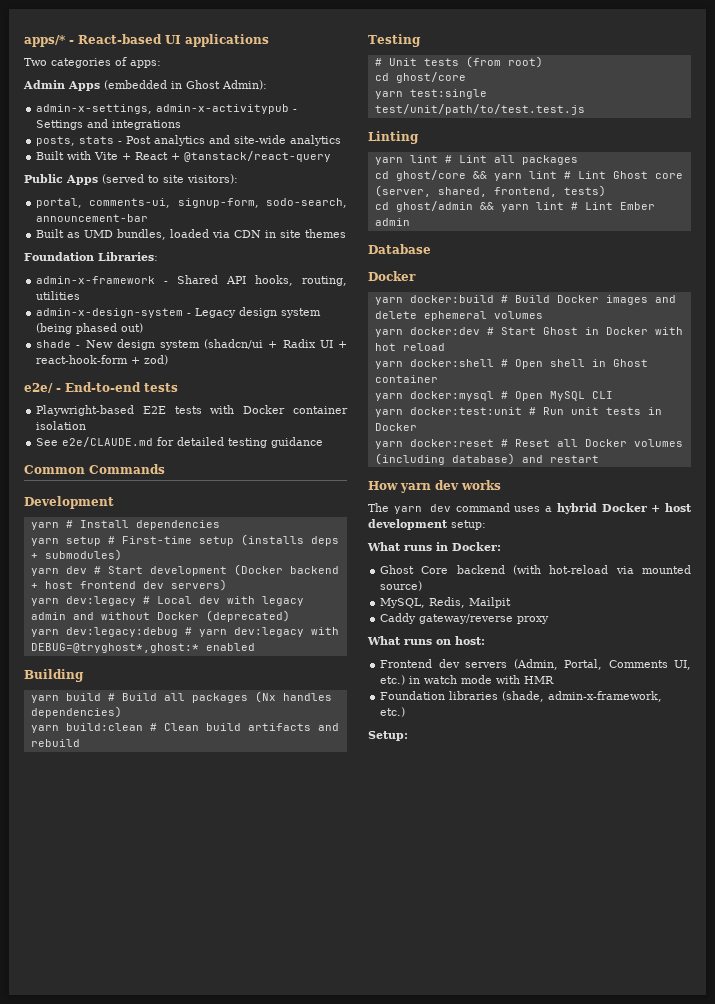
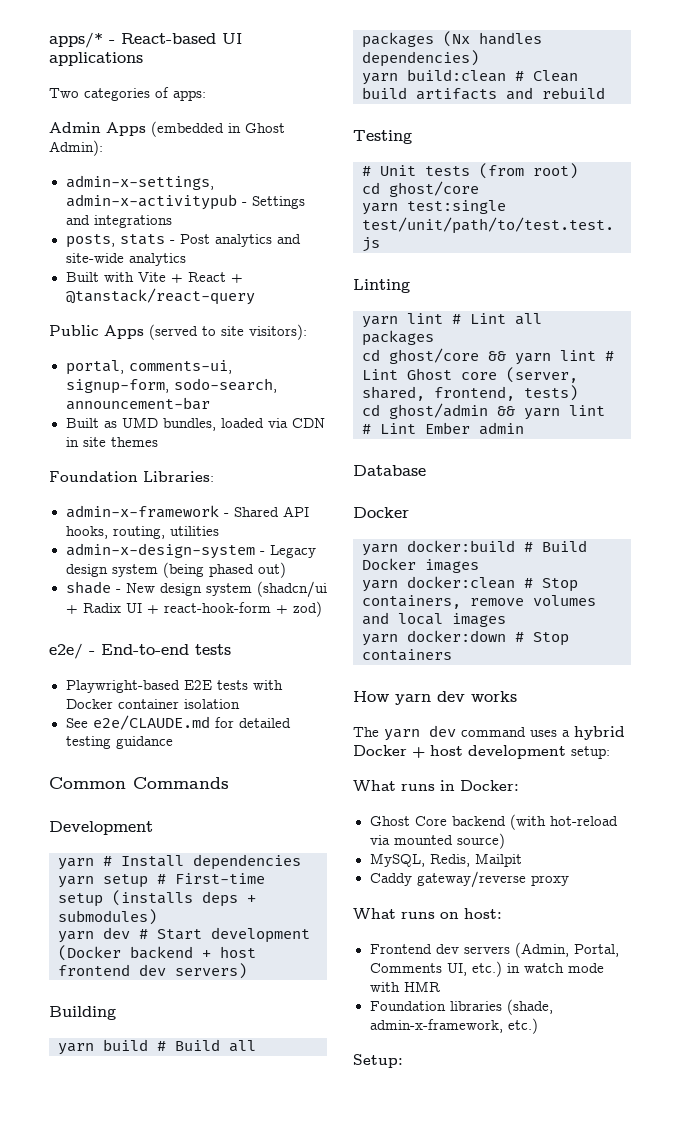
- yarn dev:legacy # Local dev with legacy admin and without Docker (deprecated)
- yarn dev:legacy:debug # yarn dev:legacy with DEBUG=@tryghost*,ghost:* enabled
- yarn docker:build # Build Docker images and delete ephemeral volumes
- yarn docker:dev # Start Ghost in Docker with hot reload
- yarn docker:shell # Open shell in Ghost container
- yarn docker:mysql # Open MySQL CLI
- yarn docker:test:unit # Run unit tests in Docker
- yarn docker:reset # Reset all Docker volumes (including database) and restart
+ yarn docker:build # Build Docker images
+ yarn docker:clean # Stop containers, remove volumes and local images
+ yarn docker:down # Stop containers

